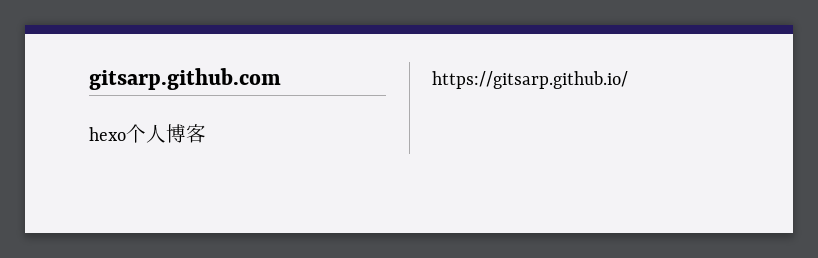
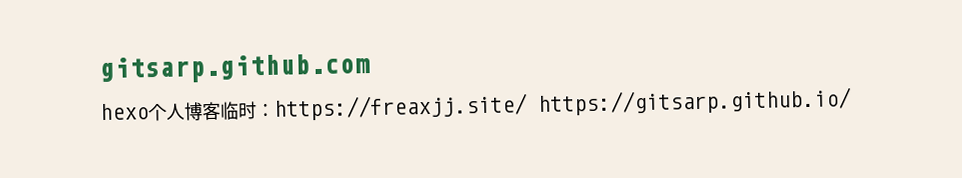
- hexo个人博客https://gitsarp.github.io/
+ hexo个人博客临时：https://freaxjj.site/ https://gitsarp.github.io/

